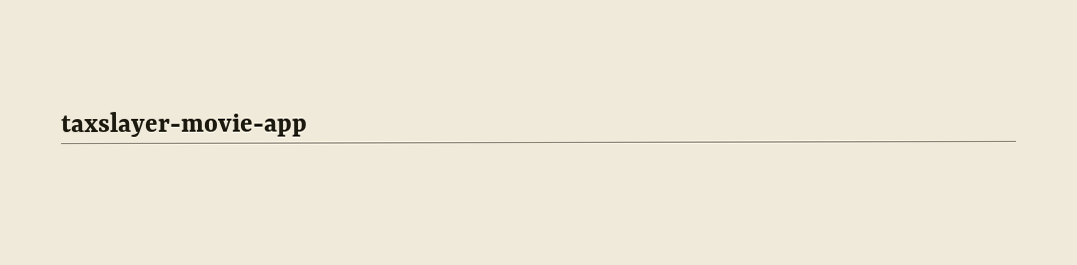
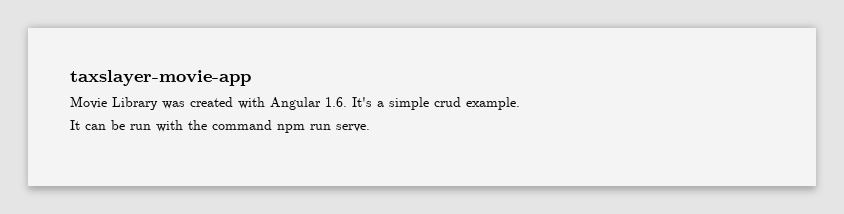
+ Movie Library was created with Angular 1.6. It's a simple crud example.
+ It can be run with the command npm run serve.

